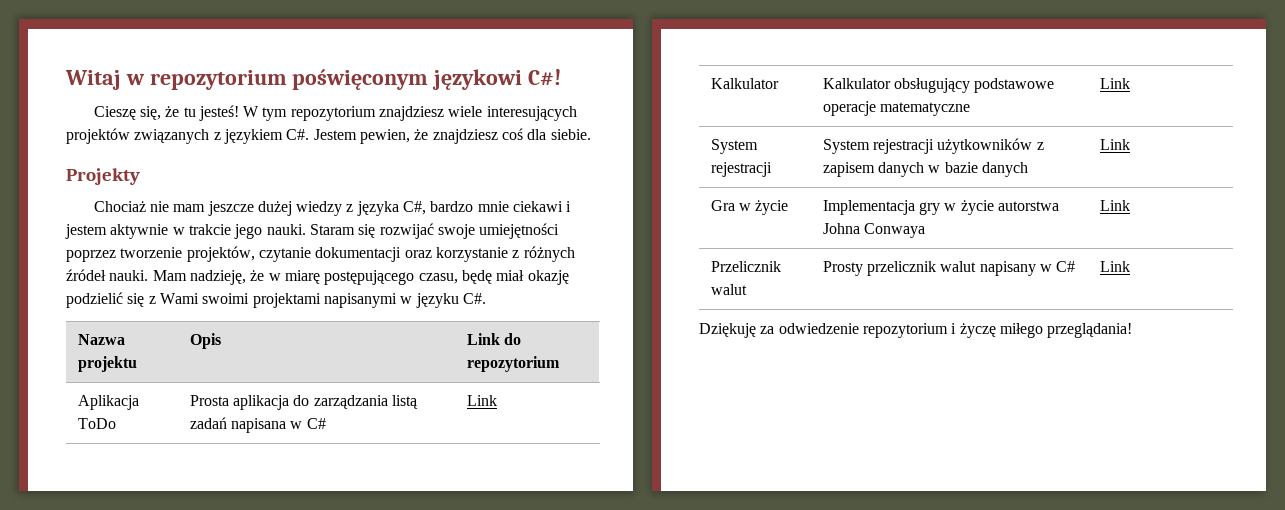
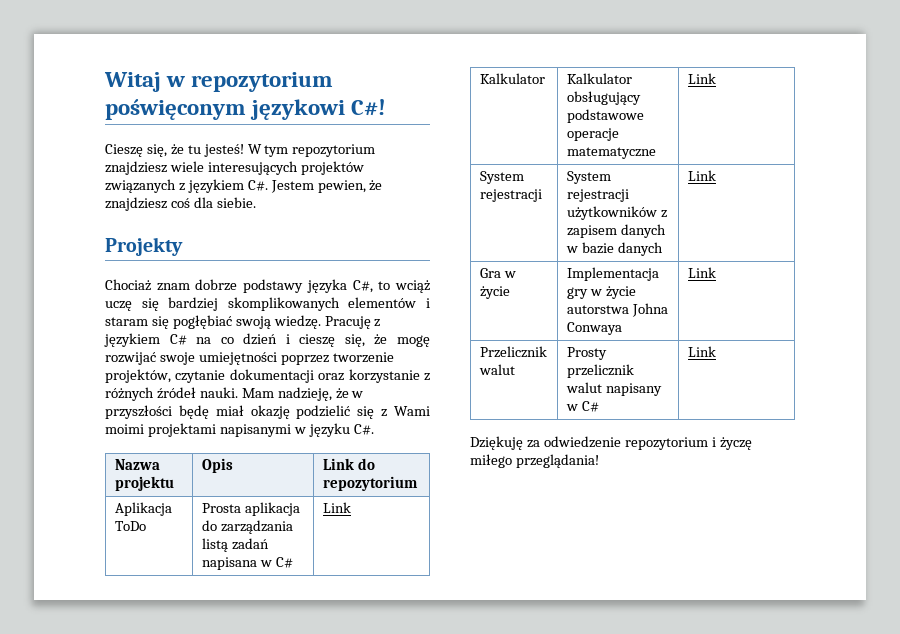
- Chociaż nie mam jeszcze dużej wiedzy z języka C#, bardzo mnie ciekawi i jestem aktywnie w trakcie jego nauki. Staram się rozwijać swoje umiejętności poprzez tworzenie projektów, czytanie dokumentacji oraz korzystanie z różnych źródeł nauki.
+ Chociaż znam dobrze podstawy języka C#, to wciąż uczę się bardziej skomplikowanych elementów i staram się pogłębiać swoją wiedzę. Pracuję z językiem C# na co dzień i cieszę się, że mogę rozwijać swoje umiejętności poprzez tworzenie projektów, czytanie dokumentacji oraz korzystanie z różnych źródeł nauki.
- Mam nadzieję, że w miarę postępującego czasu, będę miał okazję podzielić się z Wami swoimi projektami napisanymi w języku C#.
+ Mam nadzieję, że w przyszłości będę miał okazję podzielić się z Wami moimi projektami napisanymi w języku C#.

